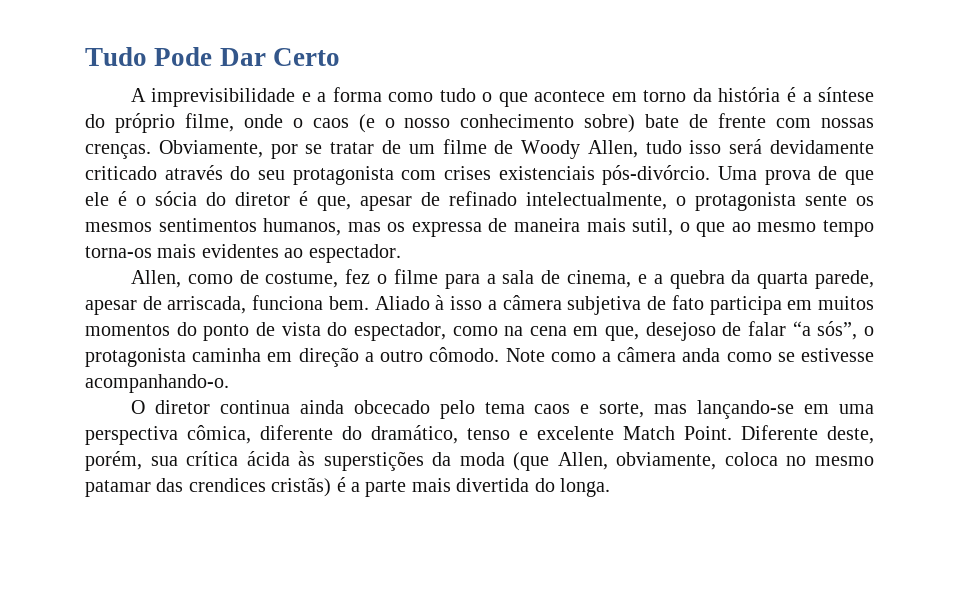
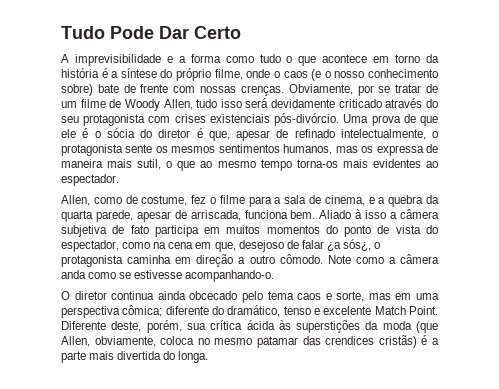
- Aliado à isso a câmera subjetiva de fato participa em muitos momentos do ponto de vista do espectador, como na cena em que, desejoso de falar “a sós”, o protagonista caminha em direção a outro cômodo.
+ Aliado à isso a câmera subjetiva de fato participa em muitos momentos do ponto de vista do espectador, como na cena em que, desejoso de falar ¿a sós¿, o protagonista caminha em direção a outro cômodo.
- O diretor continua ainda obcecado pelo tema caos e sorte, mas lançando-se em uma perspectiva cômica, diferente do dramático, tenso e excelente Match Point.
+ O diretor continua ainda obcecado pelo tema caos e sorte, mas em uma perspectiva cômica; diferente do dramático, tenso e excelente Match Point.

